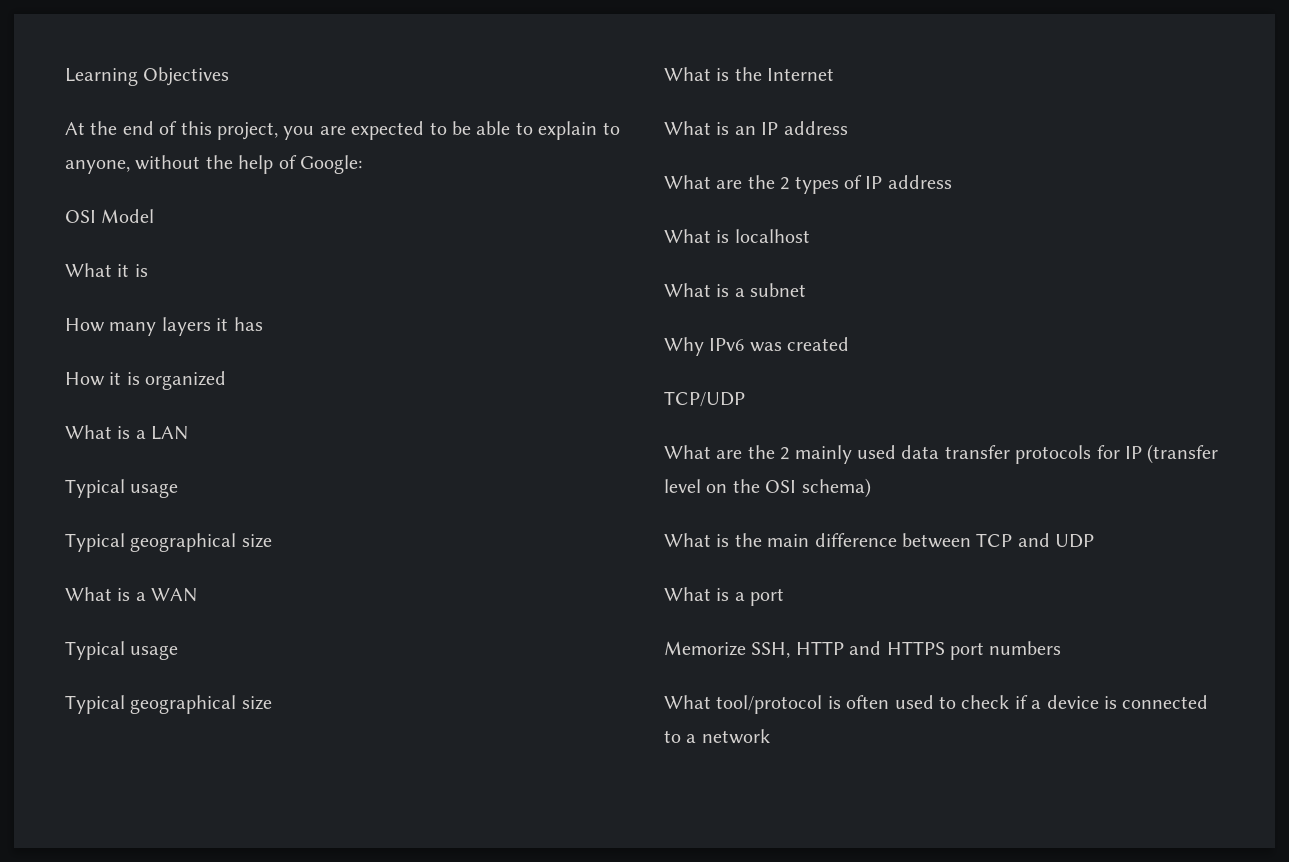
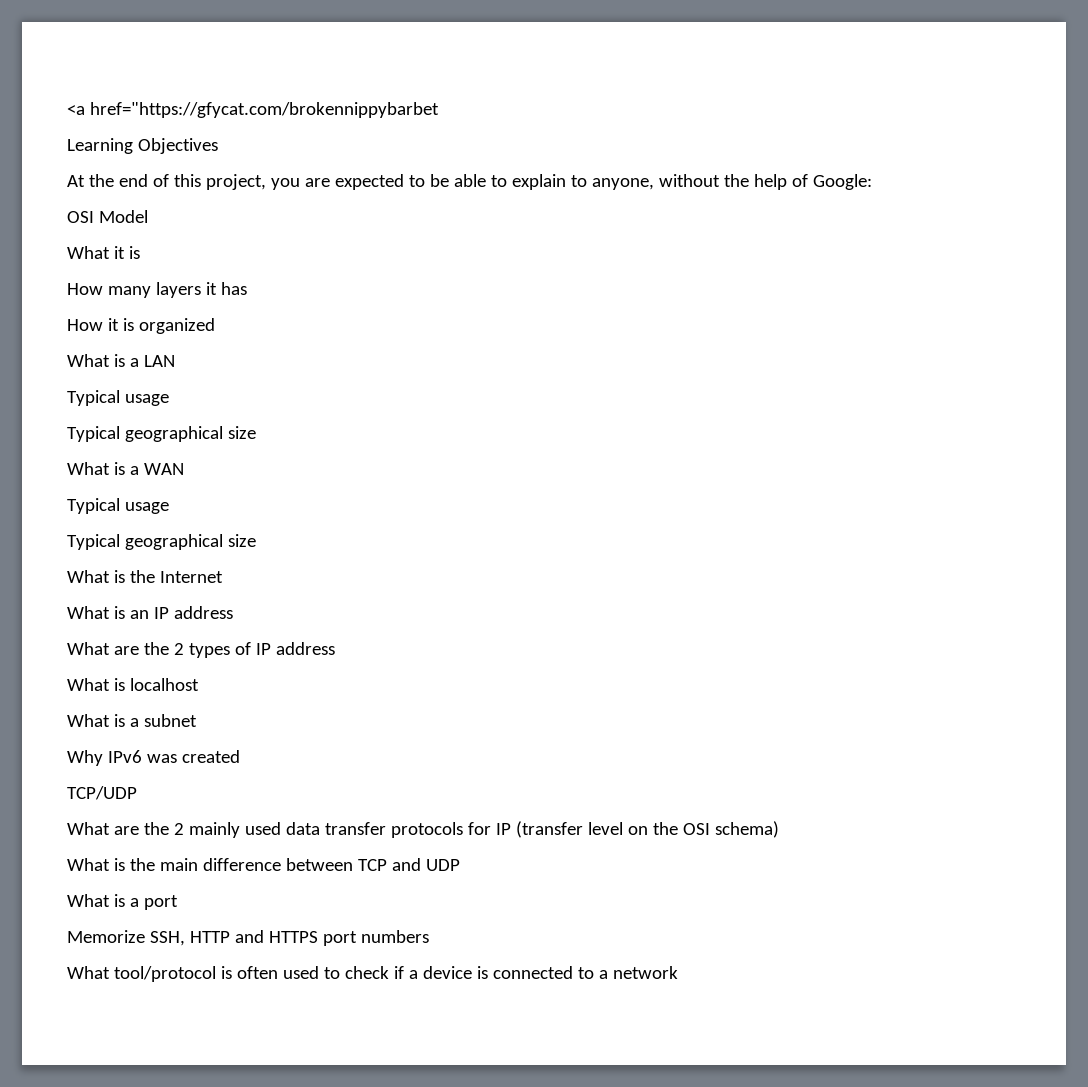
+ <a href="https://gfycat.com/brokennippybarbet

